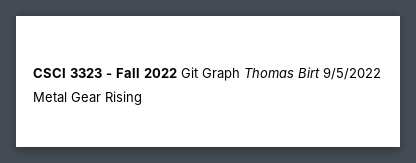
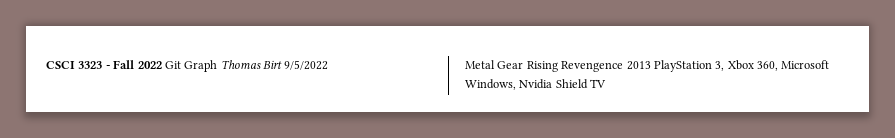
- Metal Gear Rising
+ Metal Gear Rising Revengence 2013 PlayStation 3, Xbox 360, Microsoft Windows, Nvidia Shield TV

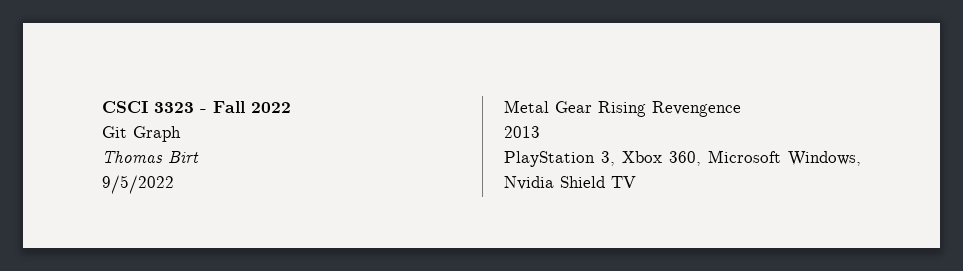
- CSCI 3323 - Fall 2022 Git Graph Thomas Birt 9/5/2022
+ CSCI 3323 - Fall 2022
+ Git Graph
+ Thomas Birt
+ 9/5/2022
- Metal Gear Rising Revengence 2013 PlayStation 3, Xbox 360, Microsoft Windows, Nvidia Shield TV
+ Metal Gear Rising Revengence
+ 2013
+ PlayStation 3, Xbox 360, Microsoft Windows, Nvidia Shield TV

